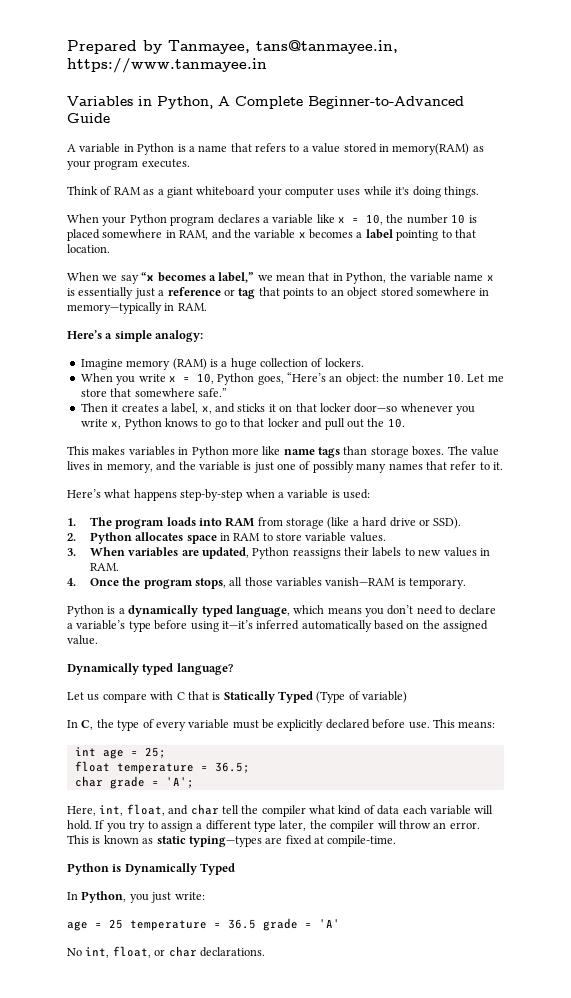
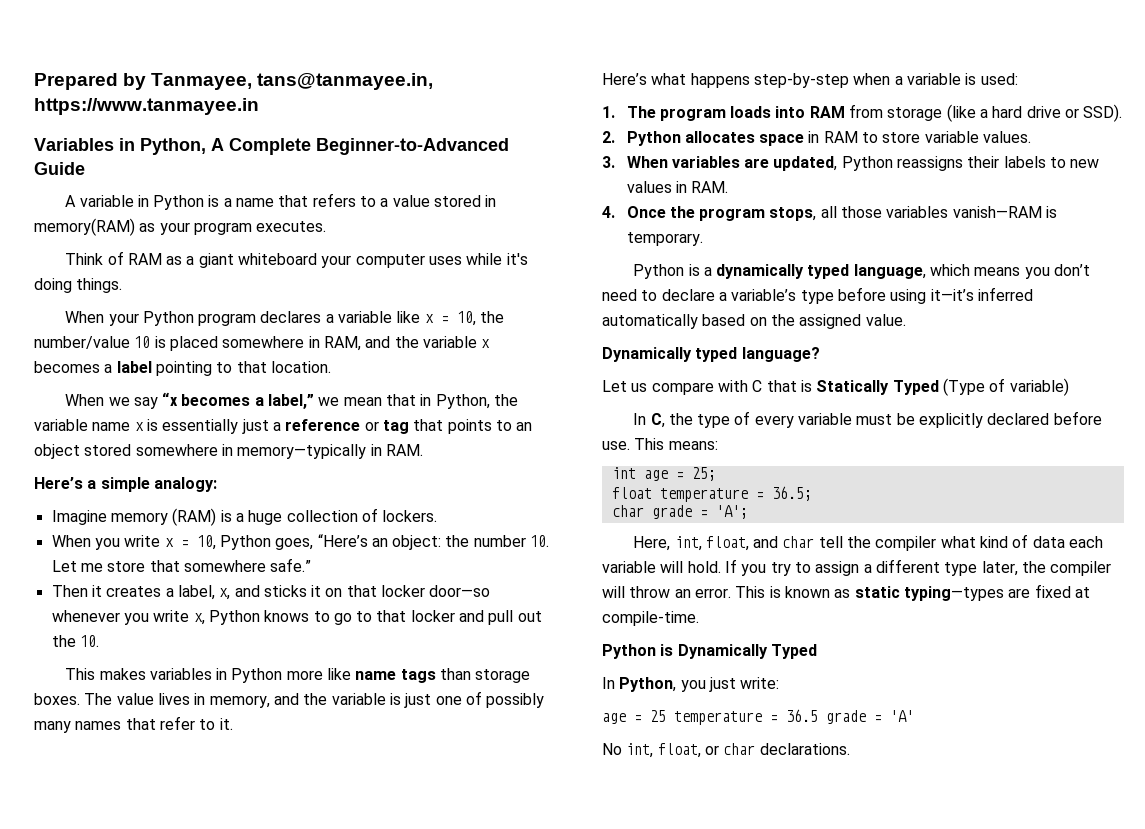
- When your Python program declares a variable like x = 10, the number 10 is placed somewhere in RAM, and the variable x becomes a label pointing to that location.
+ When your Python program declares a variable like x = 10, the number/value 10 is placed somewhere in RAM, and the variable x becomes a label pointing to that location.

